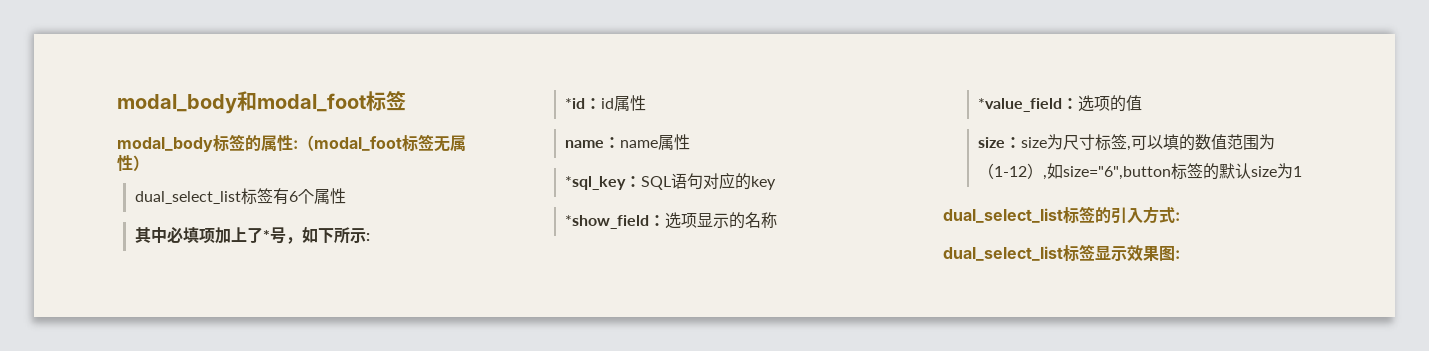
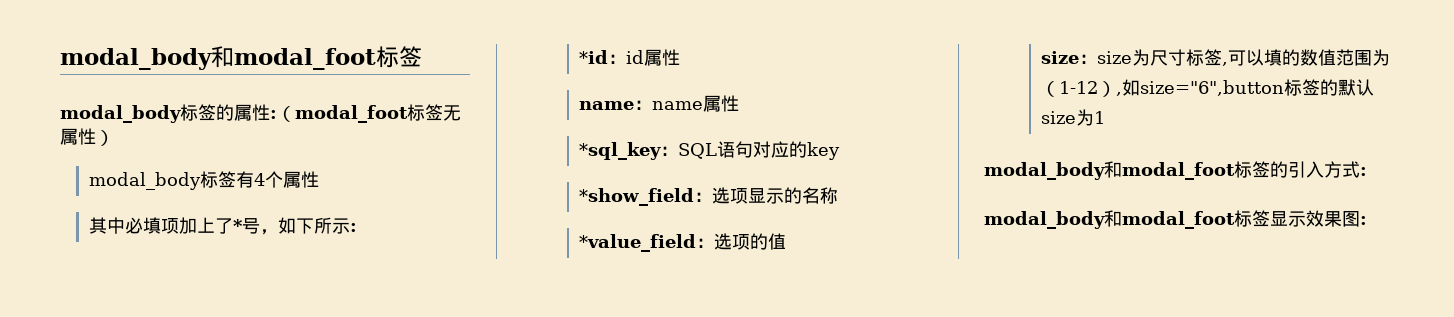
- dual_select_list标签有6个属性
+ modal_body标签有4个属性
- dual_select_list标签的引入方式:
+ modal_body和modal_foot标签的引入方式:
- dual_select_list标签显示效果图:
+ modal_body和modal_foot标签显示效果图:

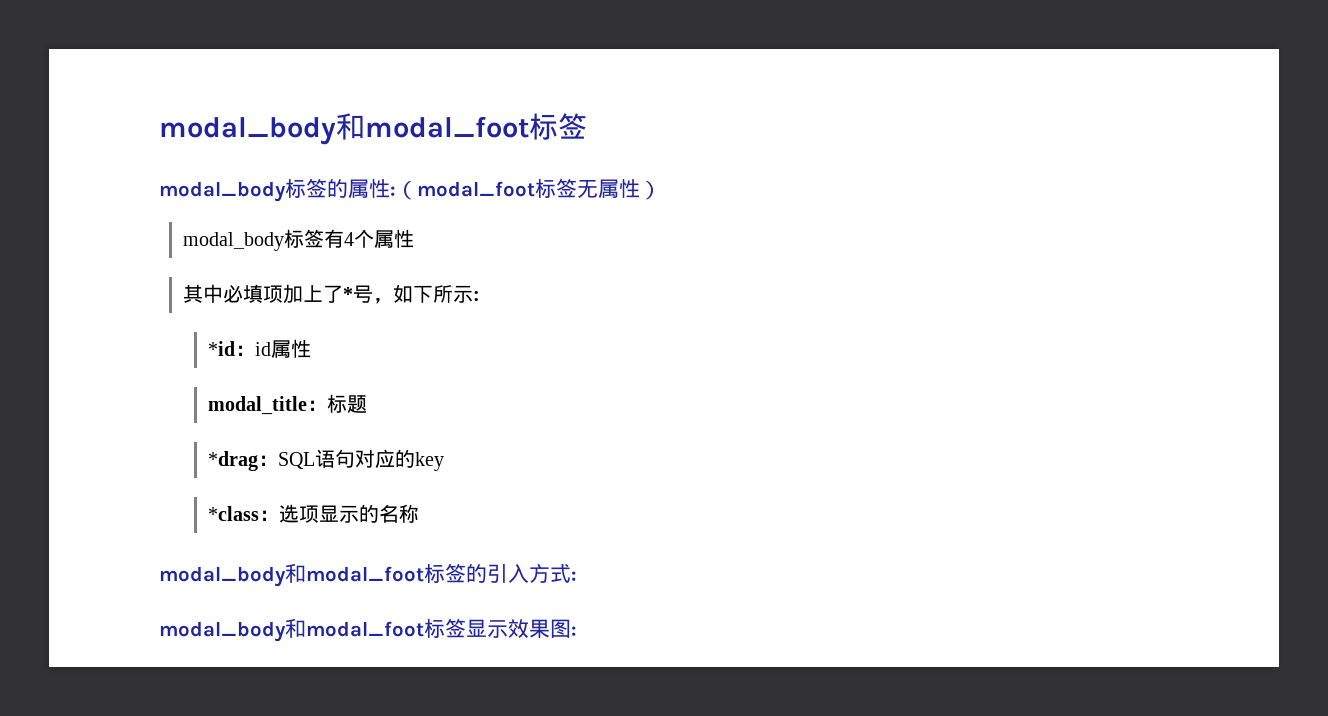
- name：name属性
- *sql_key：SQL语句对应的key
+ modal_title：标题
+ *drag：SQL语句对应的key
- *show_field：选项显示的名称
+ *class：选项显示的名称
- *value_field：选项的值
- size：size为尺寸标签,可以填的数值范围为（1-12）,如size="6",button标签的默认size为1

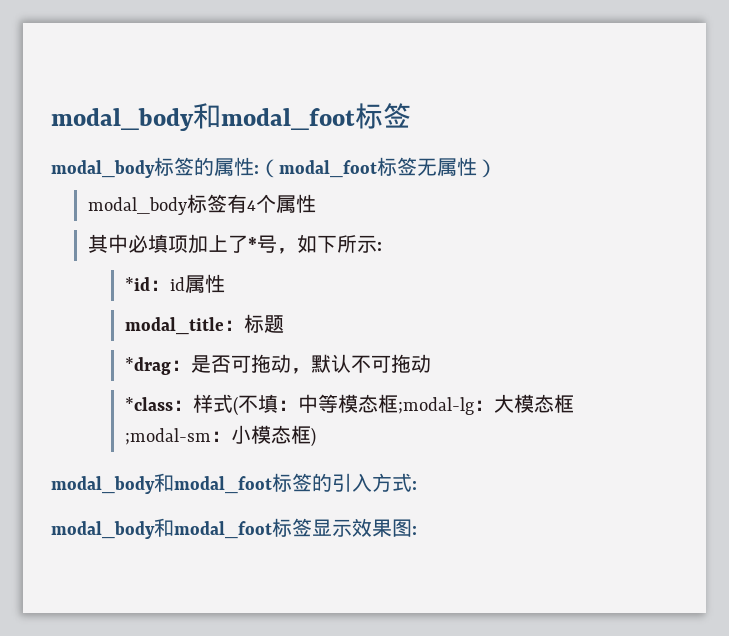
- *drag：SQL语句对应的key
- *class：选项显示的名称
+ *drag：是否可拖动，默认不可拖动
+ *class：样式(不填：中等模态框;modal-lg：大模态框;modal-sm：小模态框)

